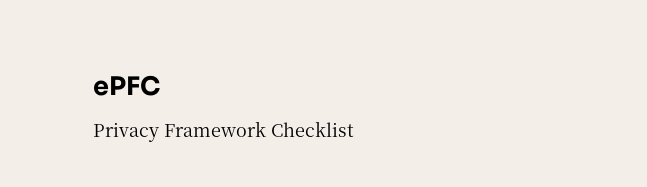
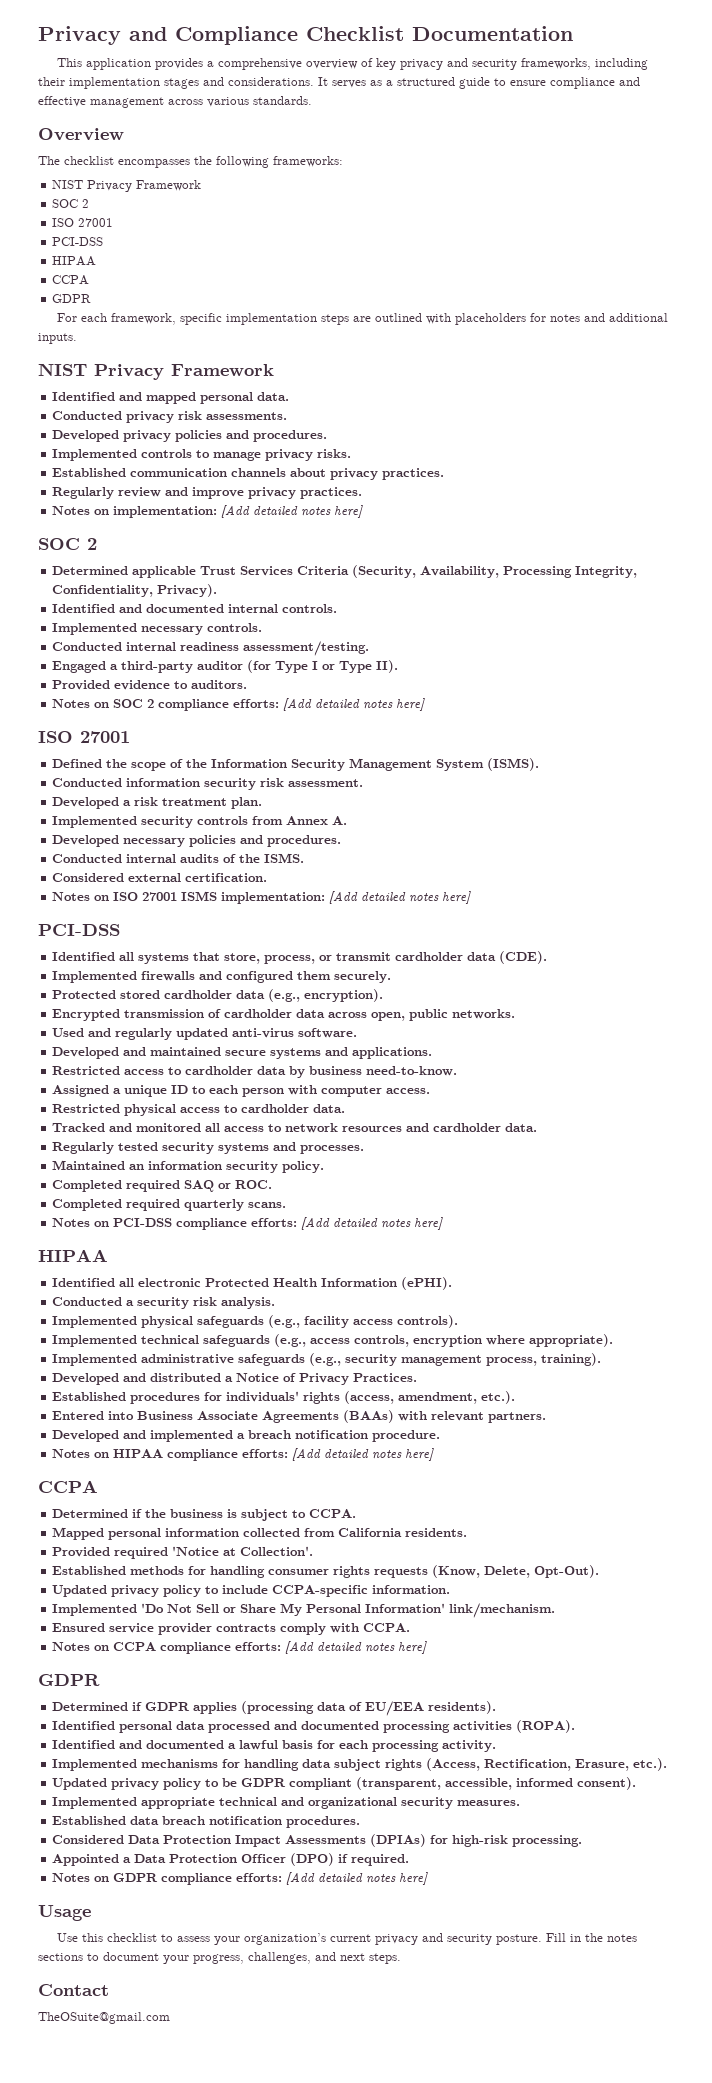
- ePFC
- Privacy Framework Checklist
+ Privacy and Compliance Checklist Documentation
+ This application provides a comprehensive overview of key privacy and security frameworks, including their implementation stages and considerations. It serves as a structured guide to ensure compliance and effective management across various standards.
+ Overview
+ The checklist encompasses the following frameworks:
+ NIST Privacy Framework
+ SOC 2
+ ISO 27001
+ PCI-DSS
+ HIPAA
+ CCPA
+ GDPR
+ For each framework, specific implementation steps are outlined with placeholders for notes and additional inputs.
+ NIST Privacy Framework
+ Identified and mapped personal data.
+ Conducted privacy risk assessments.
+ Developed privacy policies and procedures.
+ Implemented controls to manage privacy risks.
+ Established communication channels about privacy practices.
+ Regularly review and improve privacy practices.
+ Notes on implementation: [Add detailed notes here]
+ SOC 2
+ Determined applicable Trust Services Criteria (Security, Availability, Processing Integrity, Confidentiality, Privacy).
+ Identified and documented internal controls.
+ Implemented necessary controls.
+ Conducted internal readiness assessment/testing.
+ Engaged a third-party auditor (for Type I or Type II).
+ Provided evidence to auditors.
+ Notes on SOC 2 compliance efforts: [Add detailed notes here]
+ ISO 27001
+ Defined the scope of the Information Security Management System (ISMS).
+ Conducted information security risk assessment.
+ Developed a risk treatment plan.
+ Implemented security controls from Annex A.
+ Developed necessary policies and procedures.
+ Conducted internal audits of the ISMS.
+ Considered external certification.
+ Notes on ISO 27001 ISMS implementation: [Add detailed notes here]
+ PCI-DSS
+ Identified all systems that store, process, or transmit cardholder data (CDE).
+ Implemented firewalls and configured them securely.
+ Protected stored cardholder data (e.g., encryption).
+ Encrypted transmission of cardholder data across open, public networks.
+ Used and regularly updated anti-virus software.
+ Developed and maintained secure systems and applications.
+ Restricted access to cardholder data by business need-to-know.
+ Assigned a unique ID to each person with computer access.
+ Restricted physical access to cardholder data.
+ Tracked and monitored all access to network resources and cardholder data.
+ Regularly tested security systems and processes.
+ Maintained an information security policy.
+ Completed required SAQ or ROC.
+ Completed required quarterly scans.
+ Notes on PCI-DSS compliance efforts: [Add detailed notes here]
+ HIPAA
+ Identified all electronic Protected Health Information (ePHI).
+ Conducted a security risk analysis.
+ Implemented physical safeguards (e.g., facility access controls).
+ Implemented technical safeguards (e.g., access controls, encryption where appropriate).
+ Implemented administrative safeguards (e.g., security management process, training).
+ Developed and distributed a Notice of Privacy Practices.
+ Established procedures for individuals' rights (access, amendment, etc.).
+ Entered into Business Associate Agreements (BAAs) with relevant partners.
+ Developed and implemented a breach notification procedure.
+ Notes on HIPAA compliance efforts: [Add detailed notes here]
+ CCPA
+ Determined if the business is subject to CCPA.
+ Mapped personal information collected from California residents.
+ Provided required 'Notice at Collection'.
+ Established methods for handling consumer rights requests (Know, Delete, Opt-Out).
+ Updated privacy policy to include CCPA-specific information.
+ Implemented 'Do Not Sell or Share My Personal Information' link/mechanism.
+ Ensured service provider contracts comply with CCPA.
+ Notes on CCPA compliance efforts: [Add detailed notes here]
+ GDPR
+ Determined if GDPR applies (processing data of EU/EEA residents).
+ Identified personal data processed and documented processing activities (ROPA).
+ Identified and documented a lawful basis for each processing activity.
+ Implemented mechanisms for handling data subject rights (Access, Rectification, Erasure, etc.).
+ Updated privacy policy to be GDPR compliant (transparent, accessible, informed consent).
+ Implemented appropriate technical and organizational security measures.
+ Established data breach notification procedures.
+ Considered Data Protection Impact Assessments (DPIAs) for high-risk processing.
+ Appointed a Data Protection Officer (DPO) if required.
+ Notes on GDPR compliance efforts: [Add detailed notes here]
+ Usage
+ Use this checklist to assess your organization’s current privacy and security posture. Fill in the notes sections to document your progress, challenges, and next steps.
+ Contact
+ TheOSuite@gmail.com

